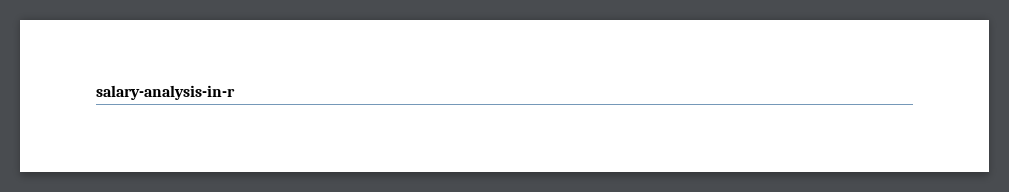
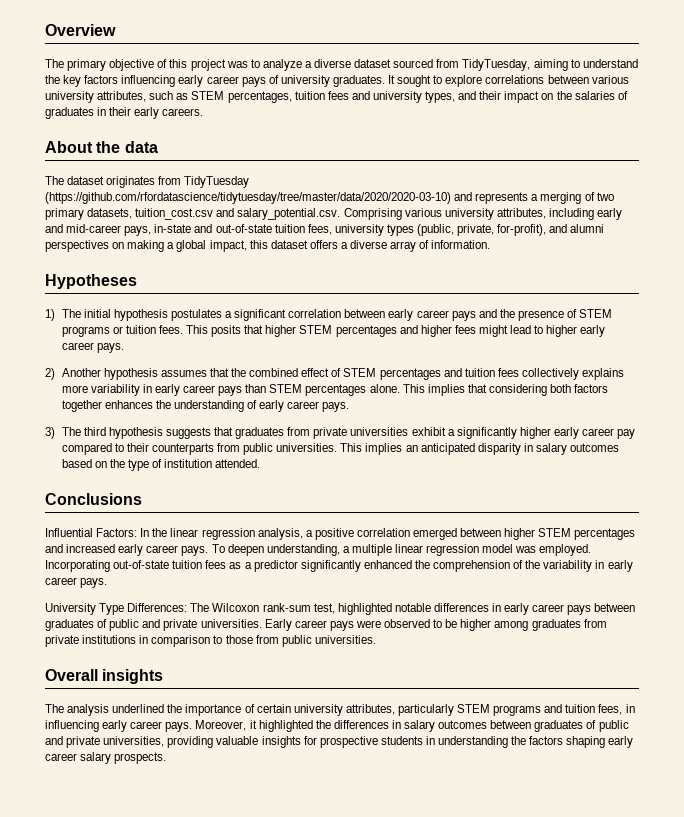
- salary-analysis-in-r
+ Overview
+ The primary objective of this project was to analyze a diverse dataset sourced from TidyTuesday, aiming to understand the key factors influencing early career pays of university graduates. It sought to explore correlations between various university attributes, such as STEM percentages, tuition fees and university types, and their impact on the salaries of graduates in their early careers.
+ About the data
+ The dataset originates from TidyTuesday (https://github.com/rfordatascience/tidytuesday/tree/master/data/2020/2020-03-10) and represents a merging of two primary datasets, tuition_cost.csv and salary_potential.csv. Comprising various university attributes, including early and mid-career pays, in-state and out-of-state tuition fees, university types (public, private, for-profit), and alumni perspectives on making a global impact, this dataset offers a diverse array of information.
+ Hypotheses
+ 1) The initial hypothesis postulates a significant correlation between early career pays and the presence of STEM programs or tuition fees. This posits that higher STEM percentages and higher fees might lead to higher early career pays.
+ 2) Another hypothesis assumes that the combined effect of STEM percentages and tuition fees collectively explains more variability in early career pays than STEM percentages alone. This implies that considering both factors together enhances the understanding of early career pays.
+ 3) The third hypothesis suggests that graduates from private universities exhibit a significantly higher early career pay compared to their counterparts from public universities. This implies an anticipated disparity in salary outcomes based on the type of institution attended.
+ Conclusions
+ Influential Factors: In the linear regression analysis, a positive correlation emerged between higher STEM percentages and increased early career pays. To deepen understanding, a multiple linear regression model was employed. Incorporating out-of-state tuition fees as a predictor significantly enhanced the comprehension of the variability in early career pays.
+ University Type Differences: The Wilcoxon rank-sum test, highlighted notable differences in early career pays between graduates of public and private universities. Early career pays were observed to be higher among graduates from private institutions in comparison to those from public universities.
+ Overall insights
+ The analysis underlined the importance of certain university attributes, particularly STEM programs and tuition fees, in influencing early career pays. Moreover, it highlighted the differences in salary outcomes between graduates of public and private universities, providing valuable insights for prospective students in understanding the factors shaping early career salary prospects.

